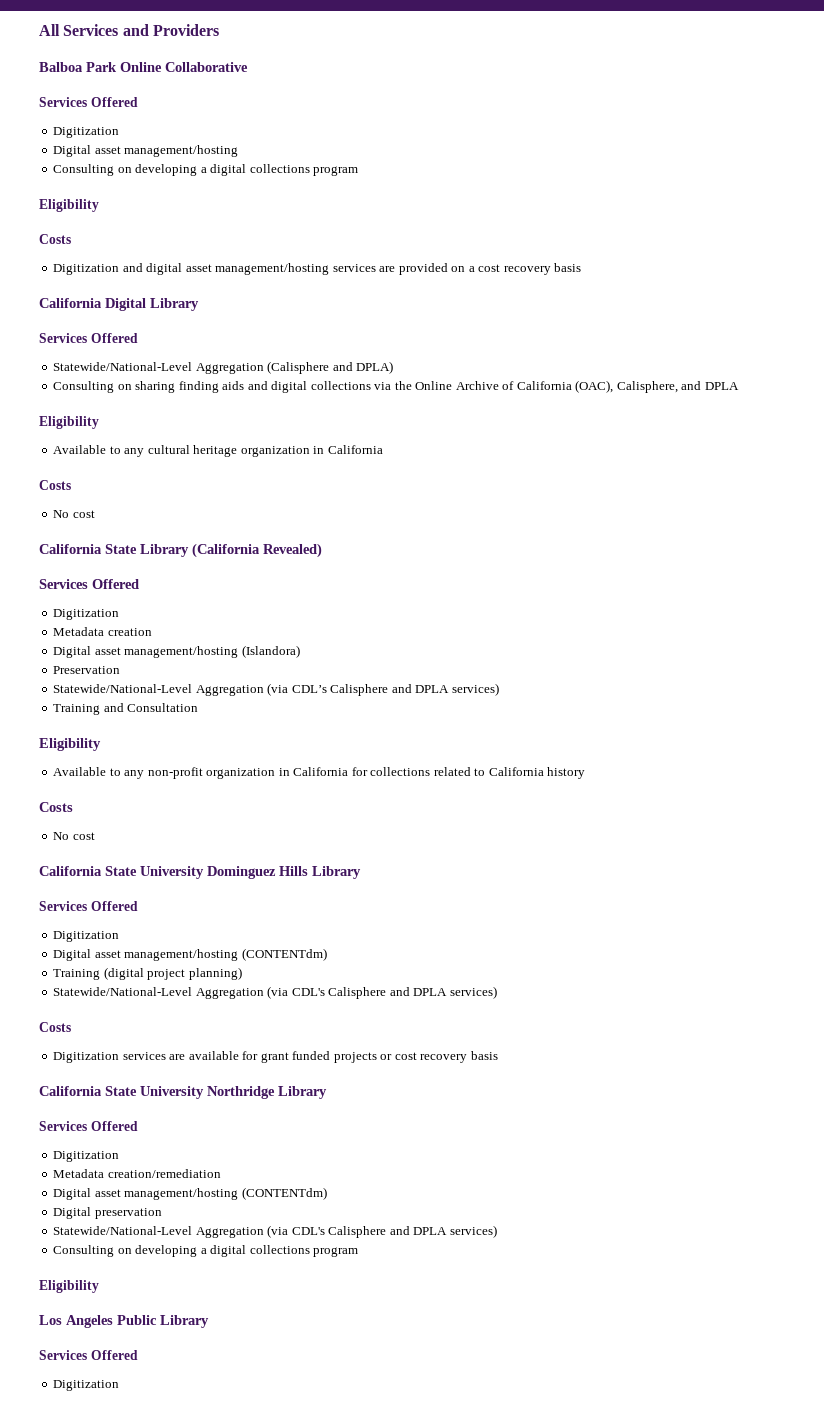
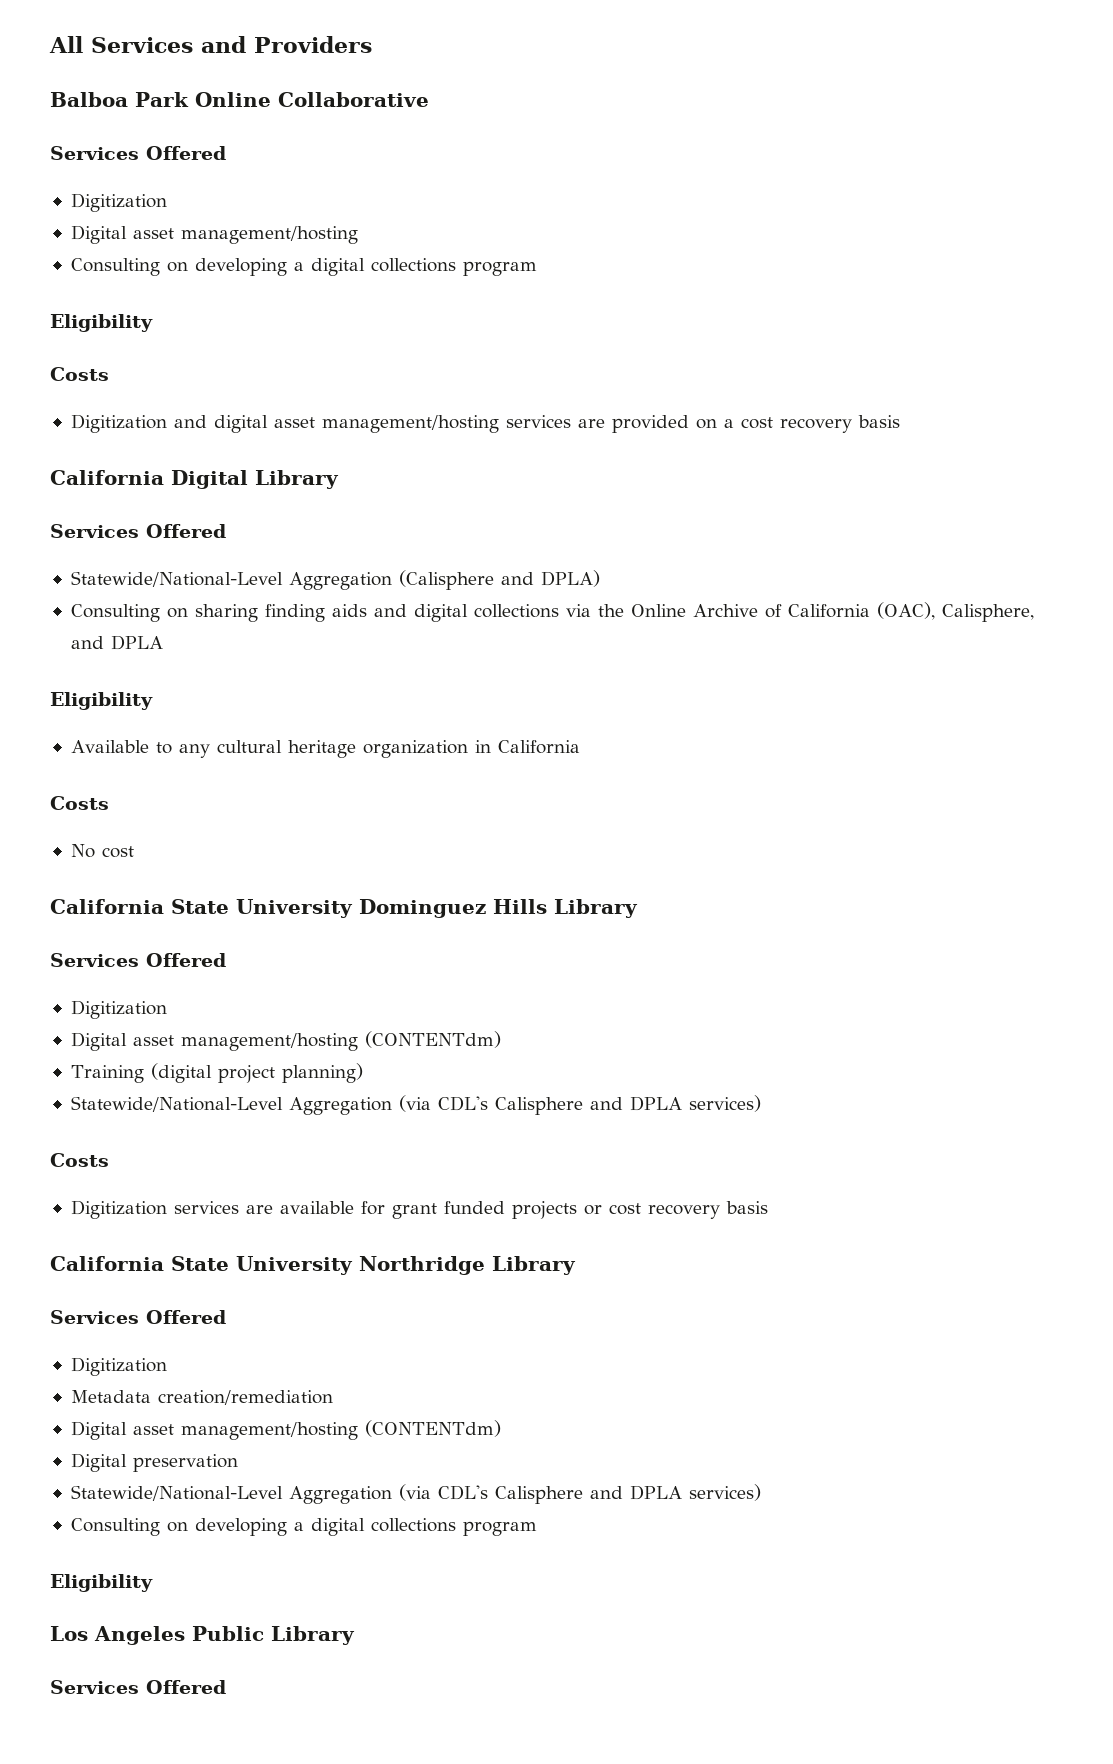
- California State Library (California Revealed)
- Services Offered
- Digitization
- Metadata creation
- Digital asset management/hosting (Islandora)
- Preservation
- Statewide/National-Level Aggregation (via CDL’s Calisphere and DPLA services)
- Training and Consultation
- Eligibility
- Available to any non-profit organization in California for collections related to California history
- Costs
- No cost
  Los Angeles Public Library
  Services Offered
- Digitization

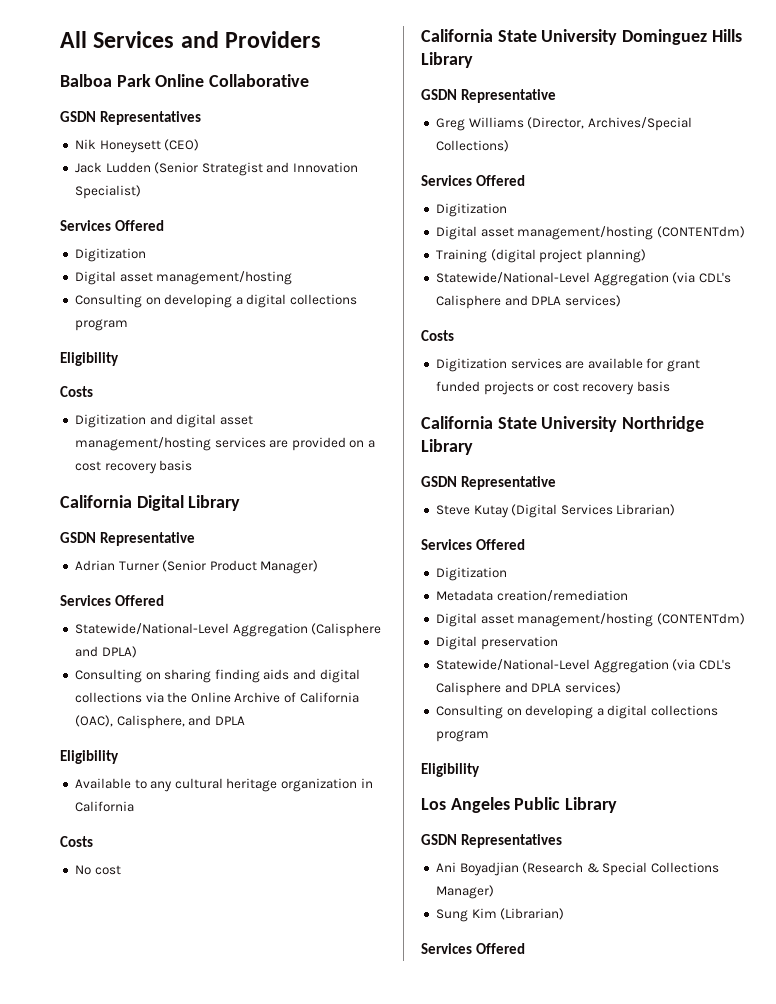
  Balboa Park Online Collaborative
+ GSDN Representatives
+ Nik Honeysett (CEO)
+ Jack Ludden (Senior Strategist and Innovation Specialist)
  California Digital Library
+ GSDN Representative
+ Adrian Turner (Senior Product Manager)
  California State University Dominguez Hills Library
+ GSDN Representative
+ Greg Williams (Director, Archives/Special Collections)
  California State University Northridge Library
+ GSDN Representative
+ Steve Kutay (Digital Services Librarian)
  Los Angeles Public Library
+ GSDN Representatives
+ Ani Boyadjian (Research & Special Collections Manager)
+ Sung Kim (Librarian)

